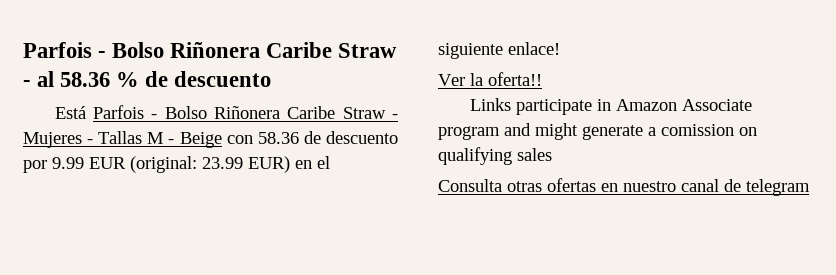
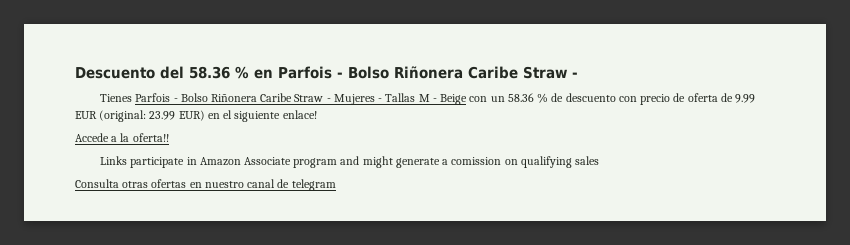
- Parfois - Bolso Riñonera Caribe Straw - al 58.36 % de descuento
- Está Parfois - Bolso Riñonera Caribe Straw - Mujeres - Tallas M - Beige con 58.36 de descuento por 9.99 EUR (original: 23.99 EUR) en el siguiente enlace!
+ Descuento del 58.36 % en Parfois - Bolso Riñonera Caribe Straw -
+ Tienes Parfois - Bolso Riñonera Caribe Straw - Mujeres - Tallas M - Beige con un 58.36 % de descuento con precio de oferta de 9.99 EUR (original: 23.99 EUR) en el siguiente enlace!
- Ver la oferta!!
+ Accede a la oferta!!

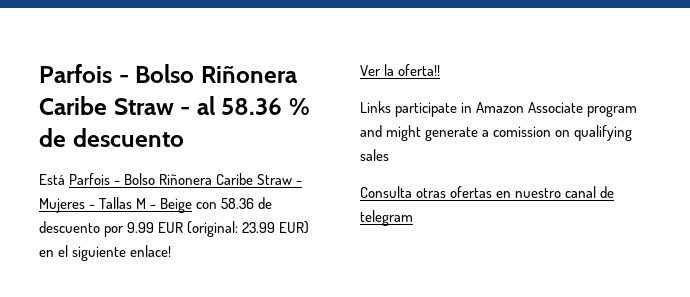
- Descuento del 58.36 % en Parfois - Bolso Riñonera Caribe Straw -
- Tienes Parfois - Bolso Riñonera Caribe Straw - Mujeres - Tallas M - Beige con un 58.36 % de descuento con precio de oferta de 9.99 EUR (original: 23.99 EUR) en el siguiente enlace!
+ Parfois - Bolso Riñonera Caribe Straw - al 58.36 % de descuento
+ Está Parfois - Bolso Riñonera Caribe Straw - Mujeres - Tallas M - Beige con 58.36 de descuento por 9.99 EUR (original: 23.99 EUR) en el siguiente enlace!
- Accede a la oferta!!
+ Ver la oferta!!

